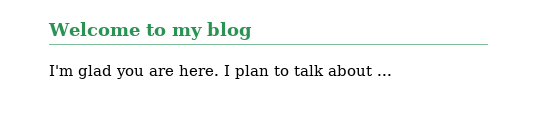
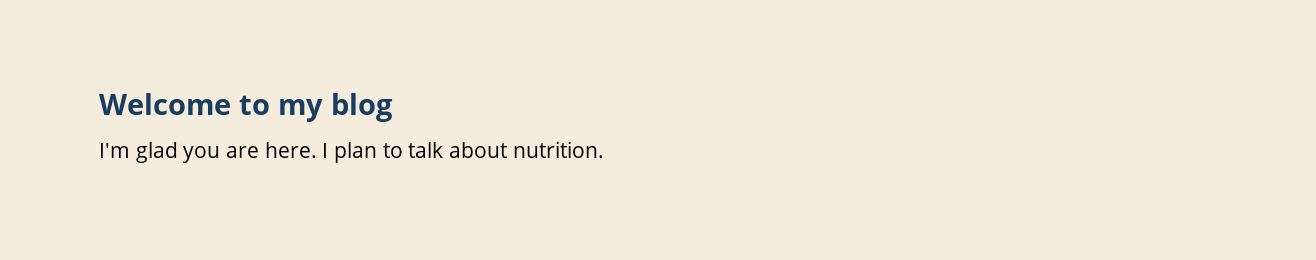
- I plan to talk about ...
+ I plan to talk about nutrition.

